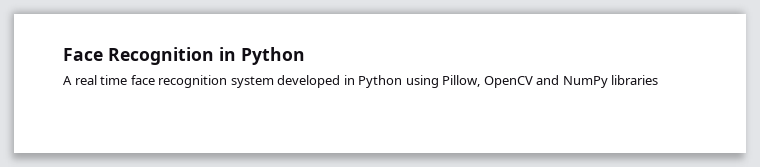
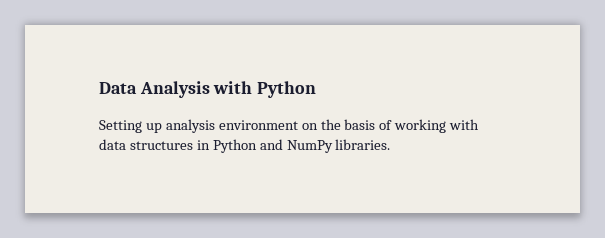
- Face Recognition in Python
- A real time face recognition system developed in Python using Pillow, OpenCV and NumPy libraries
+ Data Analysis with Python
+ Setting up analysis environment on the basis of working with data structures in Python and NumPy libraries.

